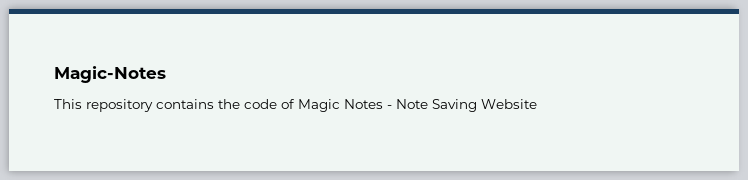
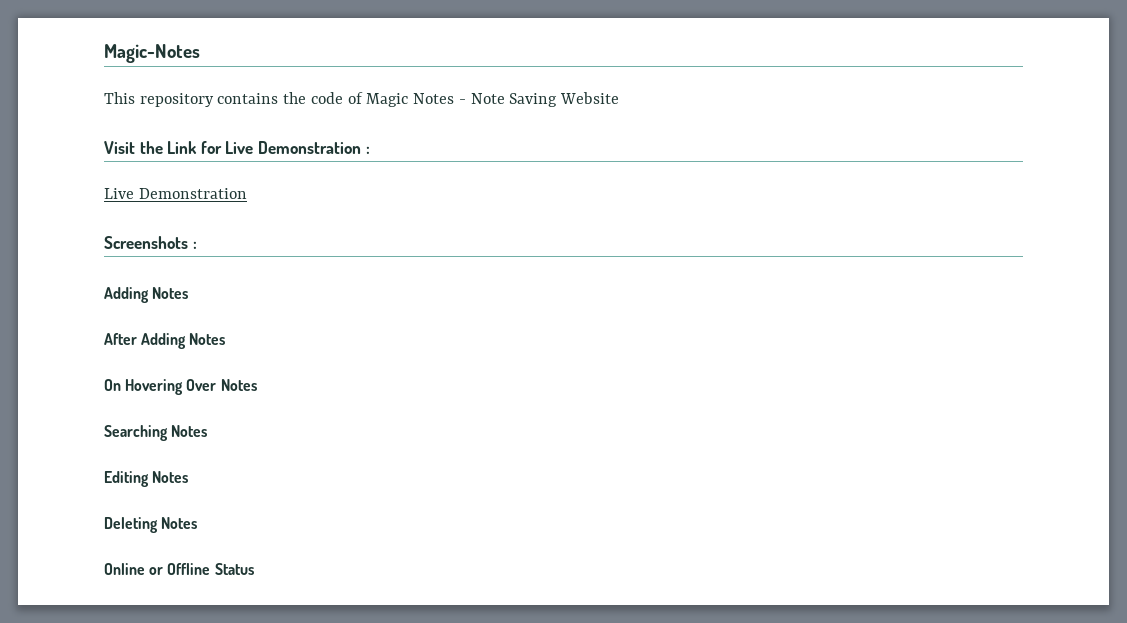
+ Visit the Link for Live Demonstration :
+ Live Demonstration
+ Screenshots :
+ Adding Notes
+ After Adding Notes
+ On Hovering Over Notes
+ Searching Notes
+ Editing Notes
+ Deleting Notes
+ Online or Offline Status

